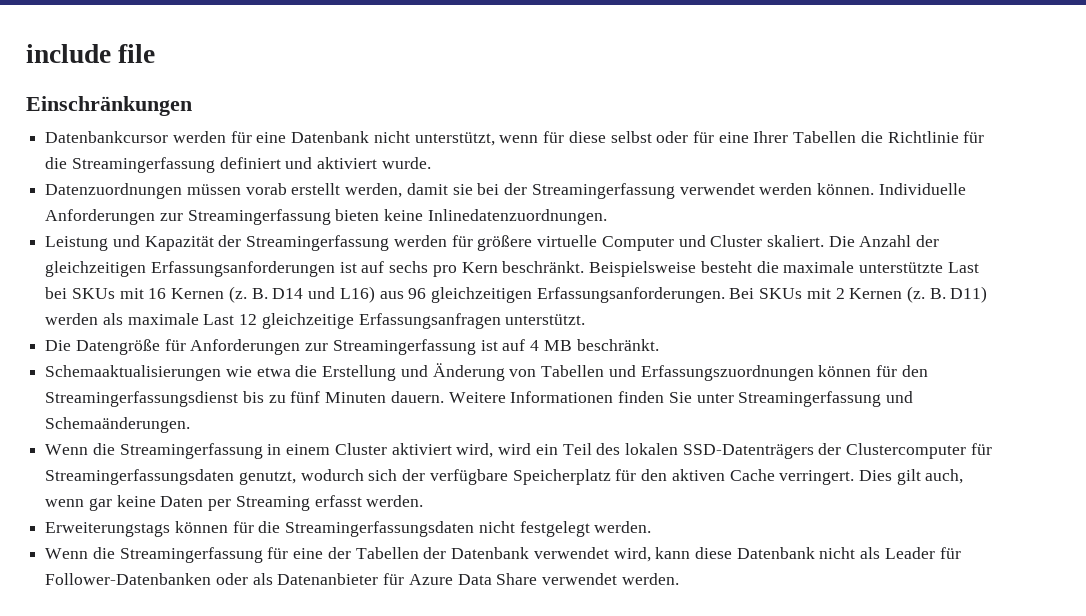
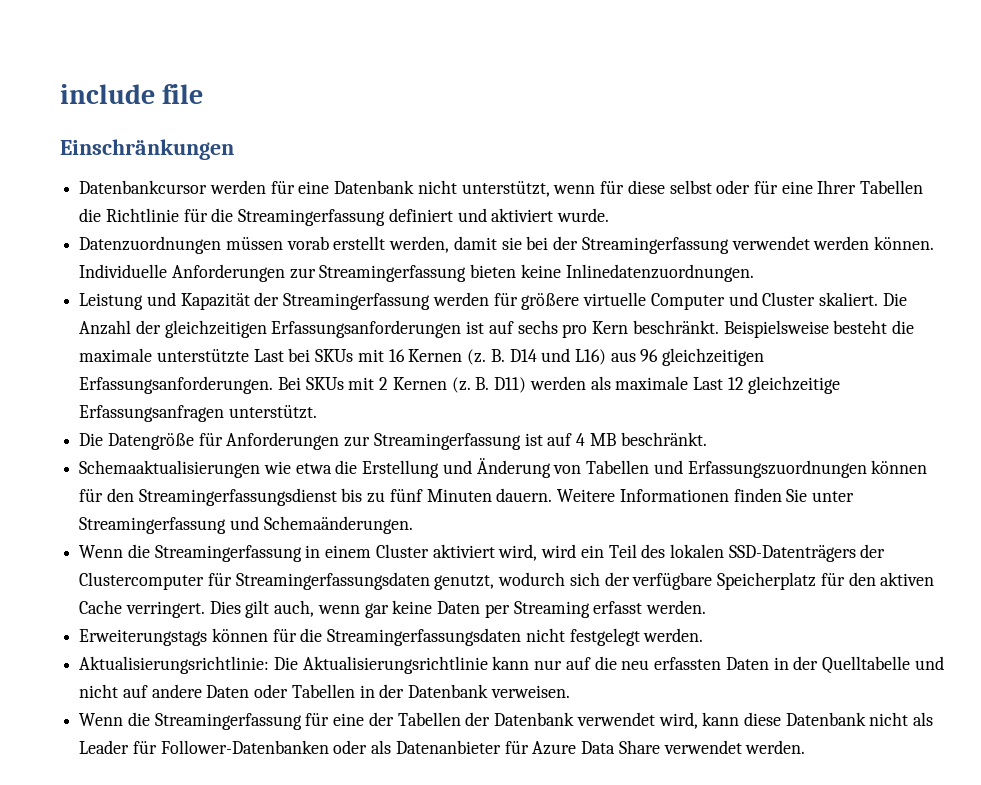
+ Aktualisierungsrichtlinie: Die Aktualisierungsrichtlinie kann nur auf die neu erfassten Daten in der Quelltabelle und nicht auf andere Daten oder Tabellen in der Datenbank verweisen.

